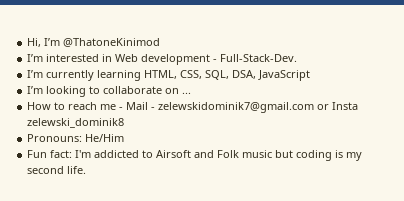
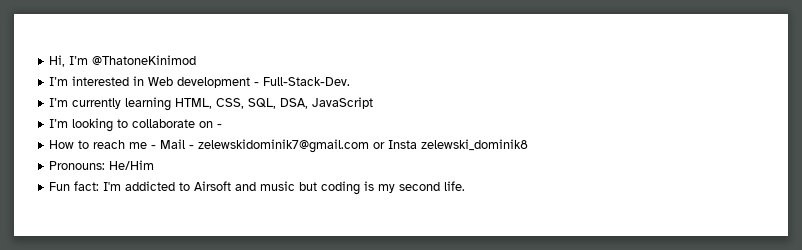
- I’m looking to collaborate on ...
+ I’m looking to collaborate on -
- Fun fact: I'm addicted to Airsoft and Folk music but coding is my second life.
+ Fun fact: I'm addicted to Airsoft and music but coding is my second life.

